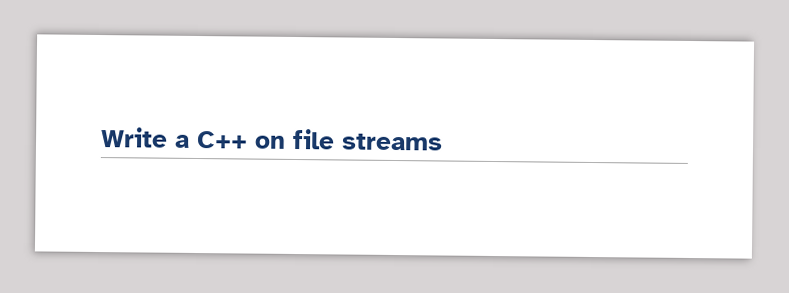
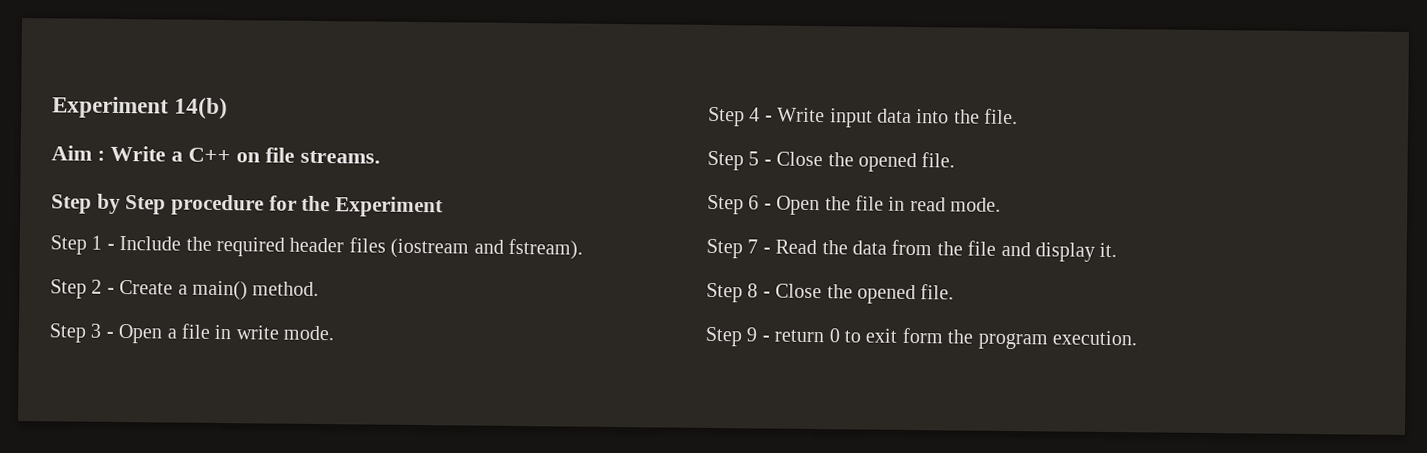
- Write a C++ on file streams
+ Experiment 14(b)
+ Aim : Write a C++ on file streams.
+ Step by Step procedure for the Experiment
+ Step 1 - Include the required header files (iostream and fstream).
+ Step 2 - Create a main() method.
+ Step 3 - Open a file in write mode.
+ Step 4 - Write input data into the file.
+ Step 5 - Close the opened file.
+ Step 6 - Open the file in read mode.
+ Step 7 - Read the data from the file and display it.
+ Step 8 - Close the opened file.
+ Step 9 - return 0 to exit form the program execution.

